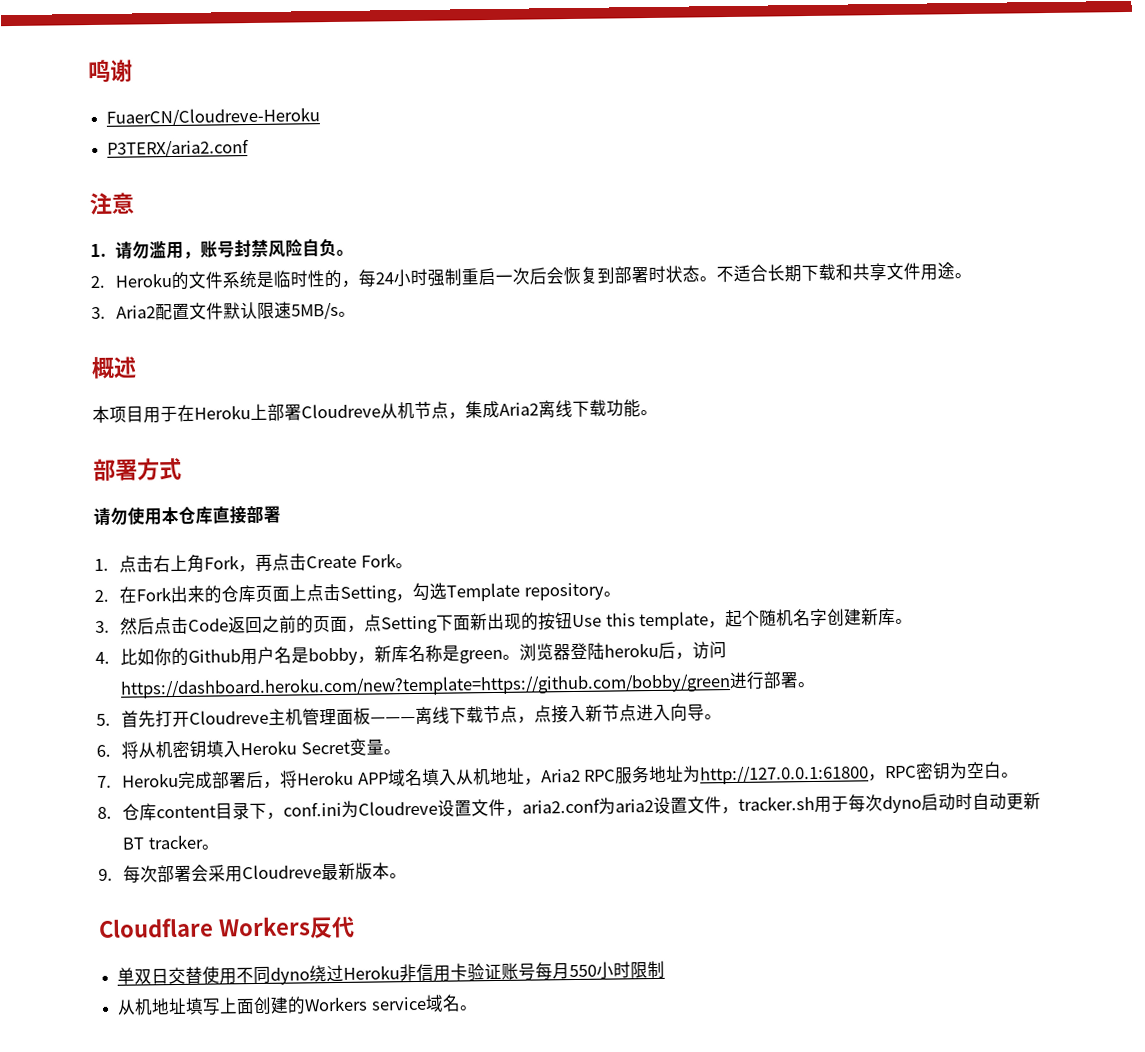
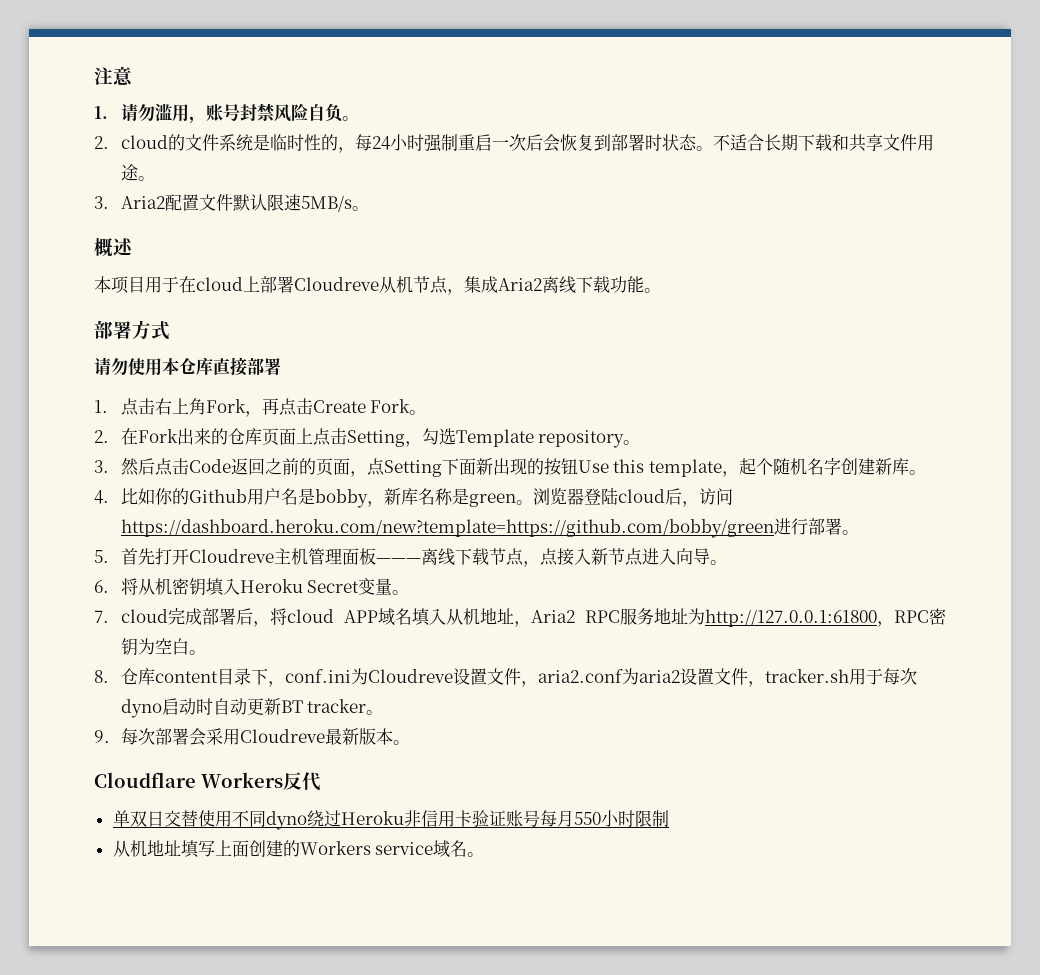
- 鸣谢
- FuaerCN/Cloudreve-Heroku
- P3TERX/aria2.conf
- 2. Heroku的文件系统是临时性的，每24小时强制重启一次后会恢复到部署时状态。
+ 2. cloud的文件系统是临时性的，每24小时强制重启一次后会恢复到部署时状态。
- 本项目用于在Heroku上部署Cloudreve从机节点，集成Aria2离线下载功能。
+ 本项目用于在cloud上部署Cloudreve从机节点，集成Aria2离线下载功能。
- 浏览器登陆heroku后，访问https://dashboard.heroku.com/new?template=https://github.com/bobby/green进行部署。
+ 浏览器登陆cloud后，访问https://dashboard.heroku.com/new?template=https://github.com/bobby/green进行部署。
- 7. Heroku完成部署后，将Heroku APP域名填入从机地址，Aria2 RPC服务地址为http://127.0.0.1:61800，RPC密钥为空白。
+ 7. cloud完成部署后，将cloud APP域名填入从机地址，Aria2 RPC服务地址为http://127.0.0.1:61800，RPC密钥为空白。

